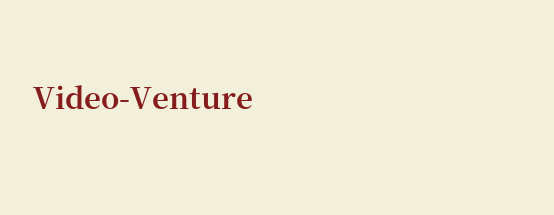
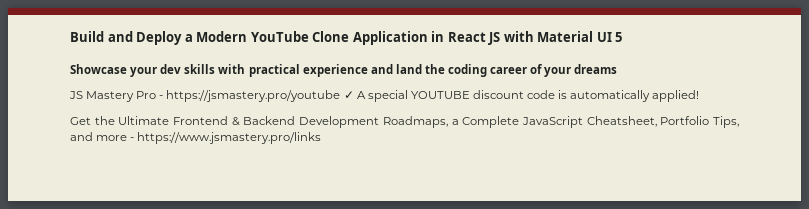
- Video-Venture
+ Build and Deploy a Modern YouTube Clone Application in React JS with Material UI 5
+ Showcase your dev skills with practical experience and land the coding career of your dreams
+ JS Mastery Pro - https://jsmastery.pro/youtube ✓ A special YOUTUBE discount code is automatically applied!
+ Get the Ultimate Frontend & Backend Development Roadmaps, a Complete JavaScript Cheatsheet, Portfolio Tips, and more - https://www.jsmastery.pro/links

